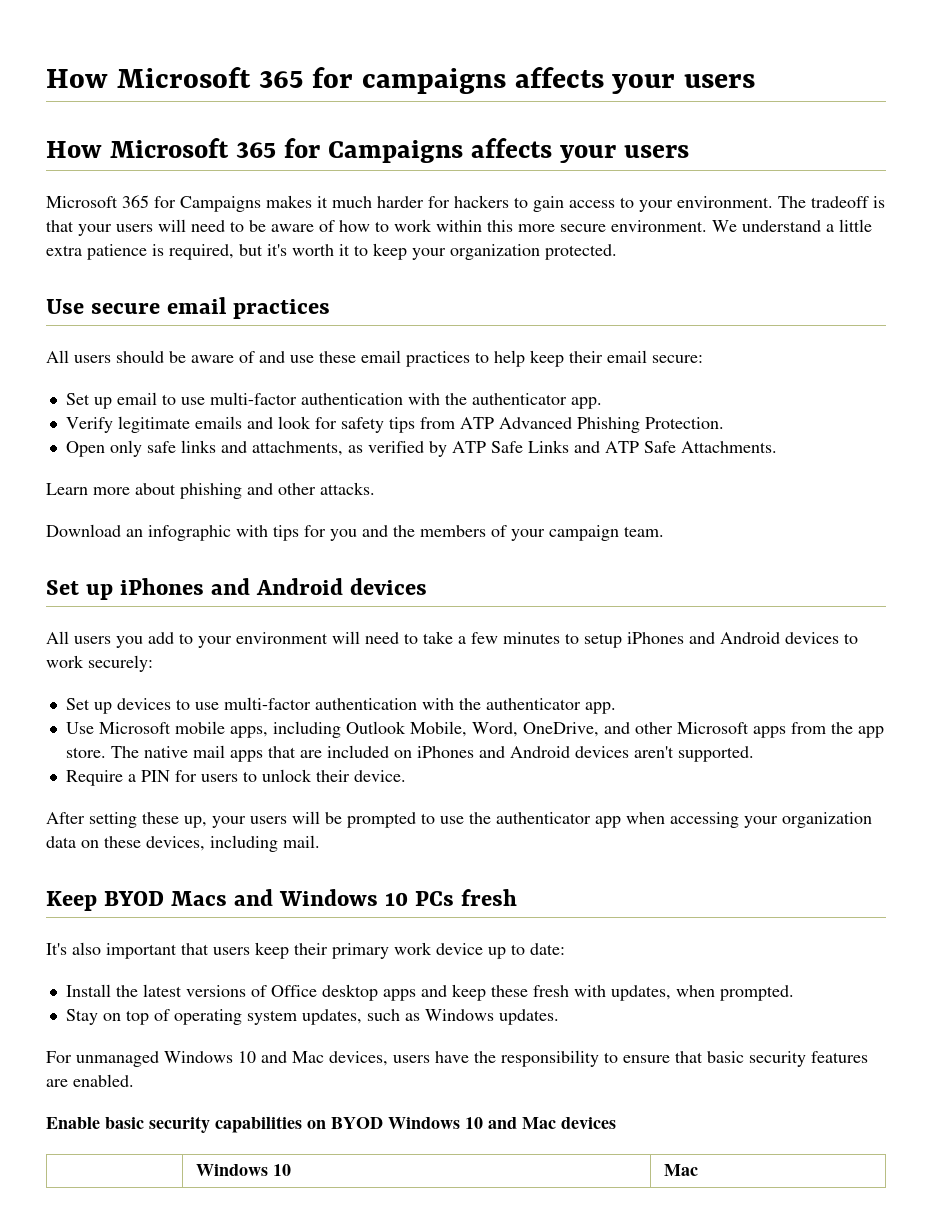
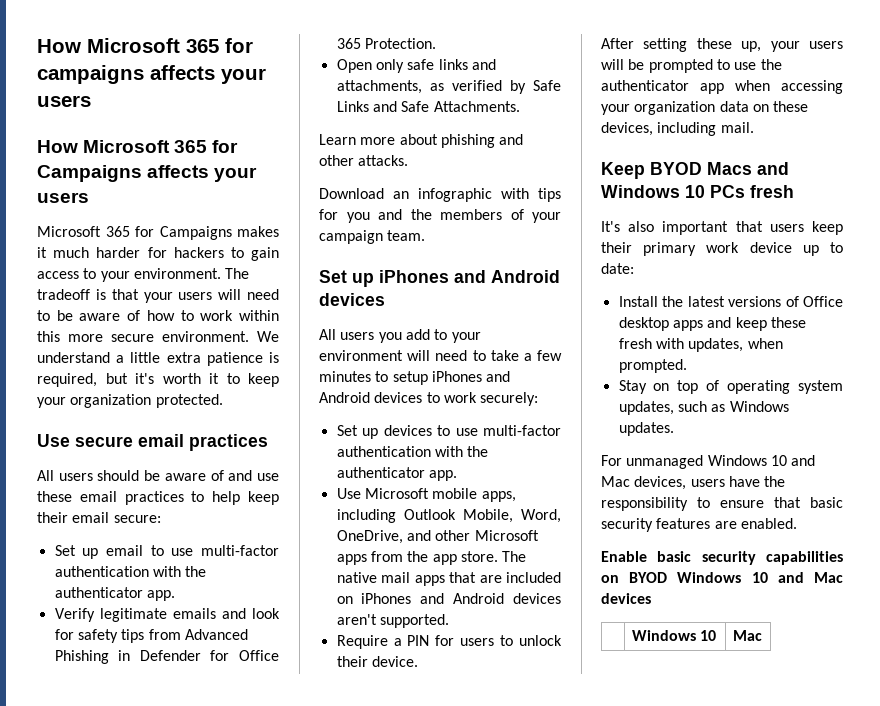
- Verify legitimate emails and look for safety tips from ATP Advanced Phishing Protection.
+ Verify legitimate emails and look for safety tips from Advanced Phishing in Defender for Office 365 Protection.
- Open only safe links and attachments, as verified by ATP Safe Links and ATP Safe Attachments.
+ Open only safe links and attachments, as verified by Safe Links and Safe Attachments.

